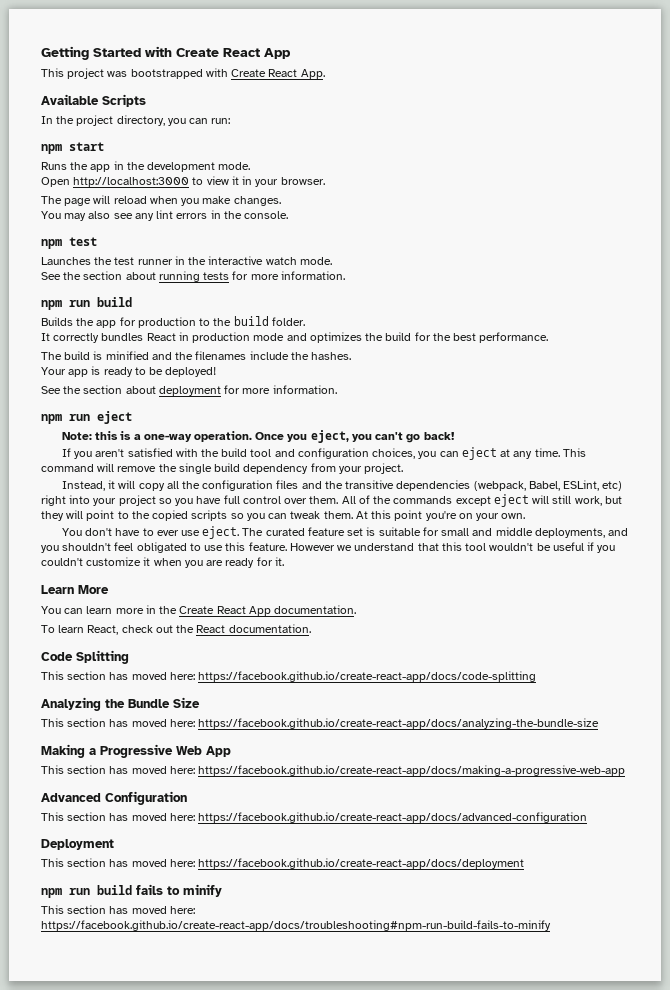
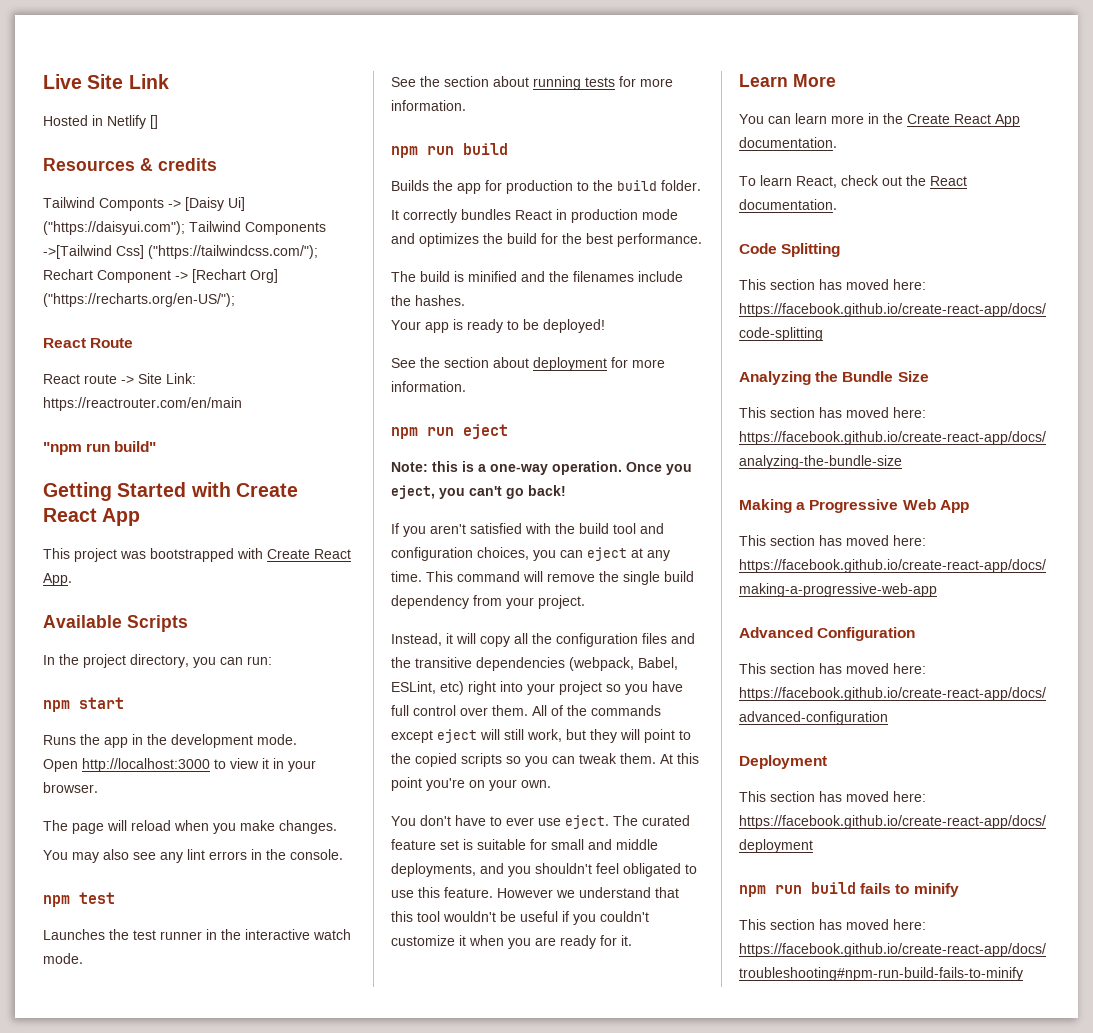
+ Live Site Link
+ Hosted in Netlify []
+ Resources & credits
+ Tailwind Componts -> [Daisy Ui] ("https://daisyui.com"); Tailwind Components ->[Tailwind Css] ("https://tailwindcss.com/"); Rechart Component -> [Rechart Org] ("https://recharts.org/en-US/");
+ React Route
+ React route -> Site Link: https://reactrouter.com/en/main
+ "npm run build"

